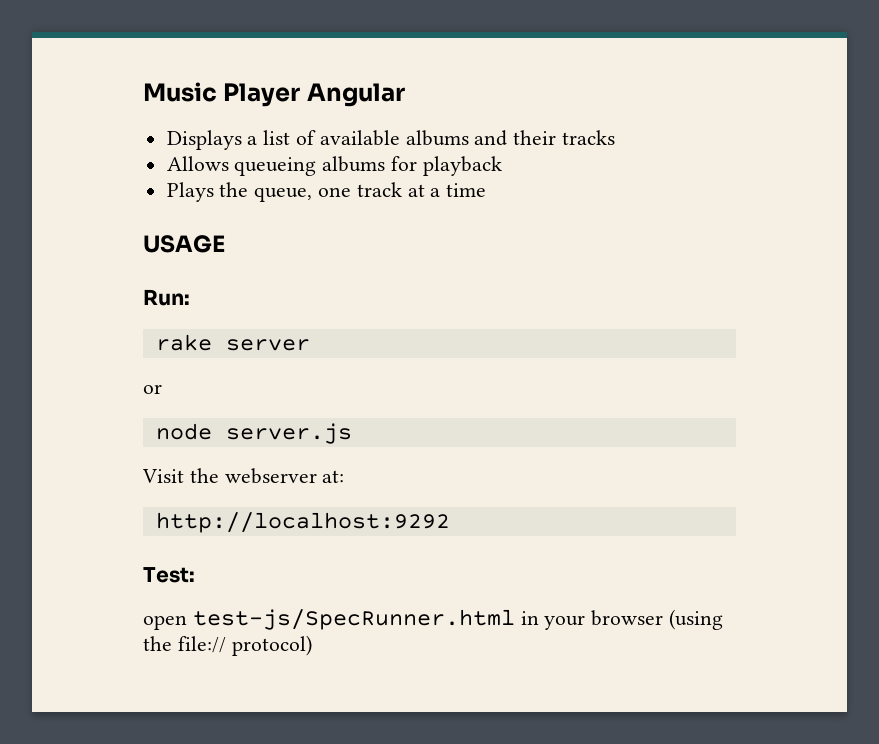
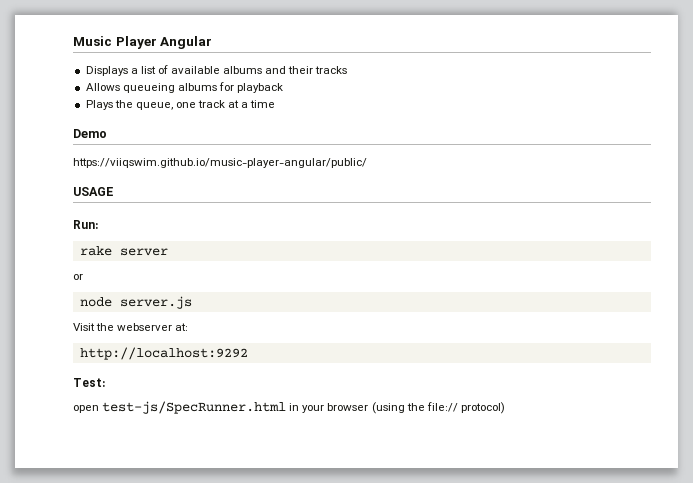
+ Demo
+ https://viiqswim.github.io/music-player-angular/public/

